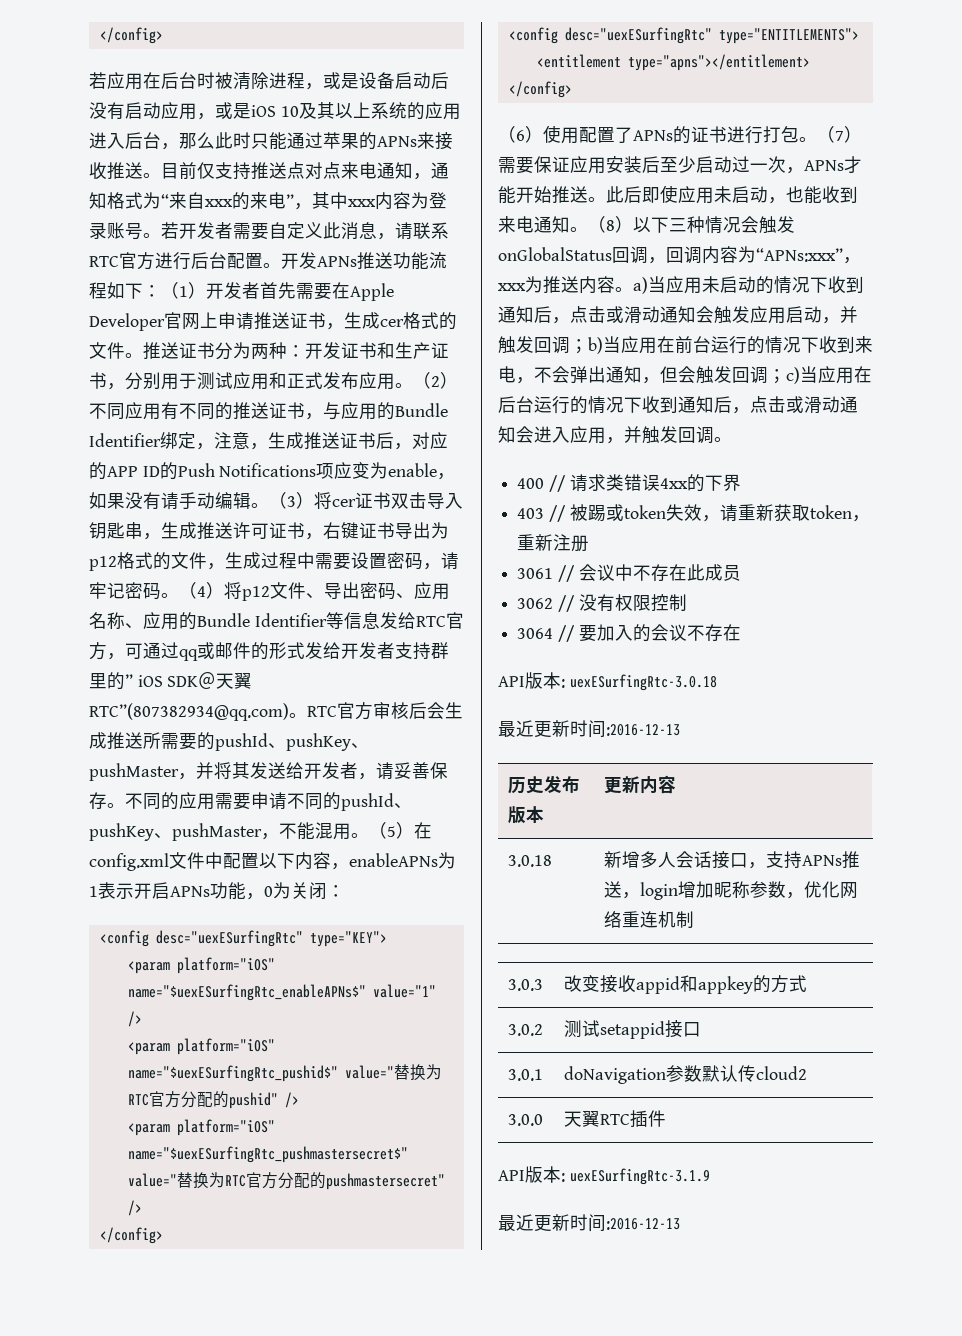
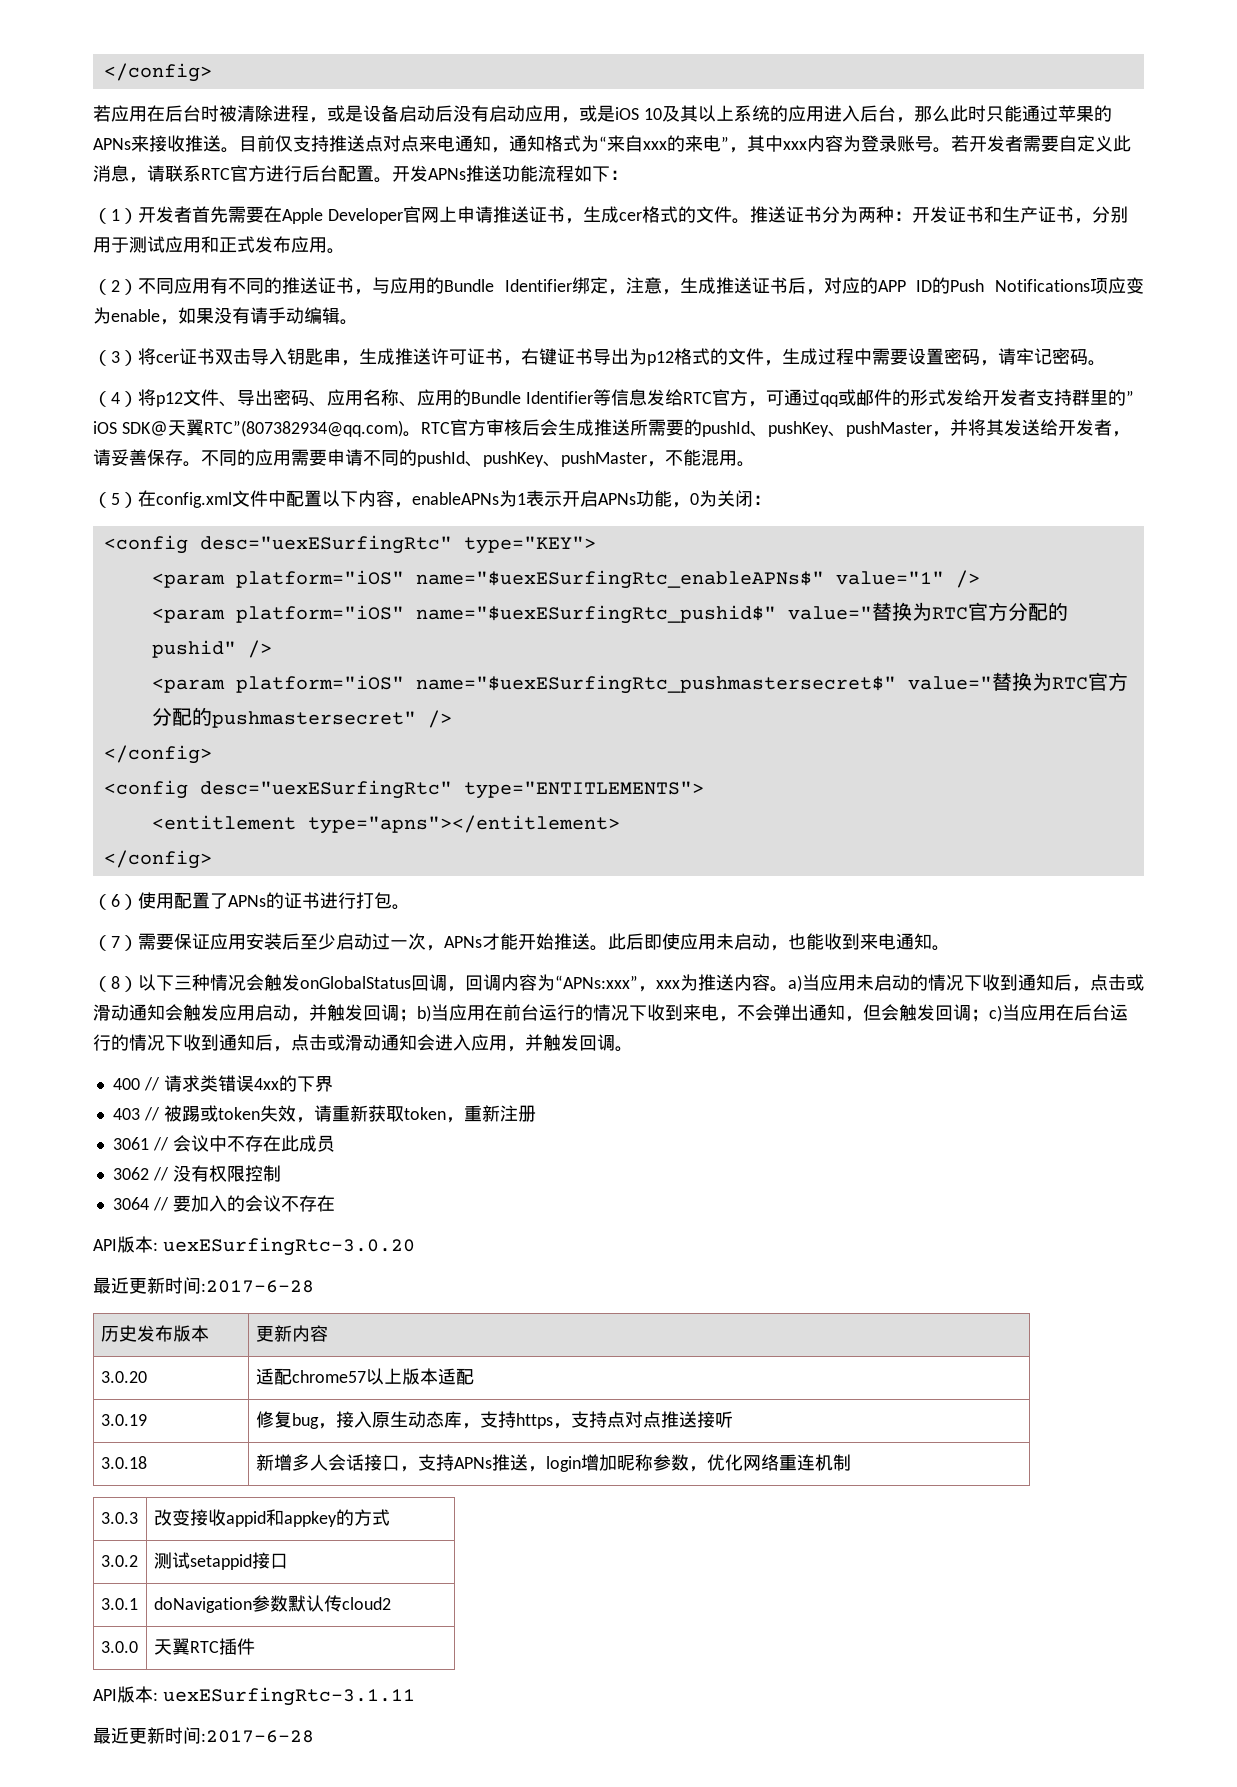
- 开发APNs推送功能流程如下：（1）开发者首先需要在Apple Developer官网上申请推送证书，生成cer格式的文件。
+ 开发APNs推送功能流程如下：
+ （1）开发者首先需要在Apple Developer官网上申请推送证书，生成cer格式的文件。
- 开发证书和生产证书，分别用于测试应用和正式发布应用。（2）不同应用有不同的推送证书，与应用的Bundle Identifier绑定，注意，生成推送证书后，对应的APP ID的Push Notifications项应变为enable，如果没有请手动编辑。（3）将cer证书双击导入钥匙串，生成推送许可证书，右键证书导出为p12格式的文件，生成过程中需要设置密码，请牢记密码。（4）将p12文件、导出密码、应用名称、应用的Bundle Identifier等信息发给RTC官方，可通过qq或邮件的形式发给开发者支持群里的” iOS SDK＠天翼RTC”(807382934@qq.com)。
+ 开发证书和生产证书，分别用于测试应用和正式发布应用。
+ （2）不同应用有不同的推送证书，与应用的Bundle Identifier绑定，注意，生成推送证书后，对应的APP ID的Push Notifications项应变为enable，如果没有请手动编辑。
+ （3）将cer证书双击导入钥匙串，生成推送许可证书，右键证书导出为p12格式的文件，生成过程中需要设置密码，请牢记密码。
+ （4）将p12文件、导出密码、应用名称、应用的Bundle Identifier等信息发给RTC官方，可通过qq或邮件的形式发给开发者支持群里的” iOS SDK＠天翼RTC”(807382934@qq.com)。
- 不同的应用需要申请不同的pushId、pushKey、pushMaster，不能混用。（5）在config.xml文件中配置以下内容，enableAPNs为1表示开启APNs功能，0为关闭：
+ 不同的应用需要申请不同的pushId、pushKey、pushMaster，不能混用。
+ （5）在config.xml文件中配置以下内容，enableAPNs为1表示开启APNs功能，0为关闭：
- （6）使用配置了APNs的证书进行打包。（7）需要保证应用安装后至少启动过一次，APNs才能开始推送。
+ （6）使用配置了APNs的证书进行打包。
+ （7）需要保证应用安装后至少启动过一次，APNs才能开始推送。
- 此后即使应用未启动，也能收到来电通知。（8）以下三种情况会触发onGlobalStatus回调，回调内容为“APNs:xxx”，xxx为推送内容。a)当应用未启动的情况下收到通知后，点击或滑动通知会触发应用启动，并触发回调；
+ 此后即使应用未启动，也能收到来电通知。
+ （8）以下三种情况会触发onGlobalStatus回调，回调内容为“APNs:xxx”，xxx为推送内容。a)当应用未启动的情况下收到通知后，点击或滑动通知会触发应用启动，并触发回调；
- API版本: uexESurfingRtc-3.0.18
- 最近更新时间:2016-12-13
+ API版本: uexESurfingRtc-3.0.20
+ 最近更新时间:2017-6-28
+ 3.0.20 | 适配chrome57以上版本适配
+ 3.0.19 | 修复bug，接入原生动态库，支持https，支持点对点推送接听
- API版本: uexESurfingRtc-3.1.9
- 最近更新时间:2016-12-13
+ API版本: uexESurfingRtc-3.1.11
+ 最近更新时间:2017-6-28

